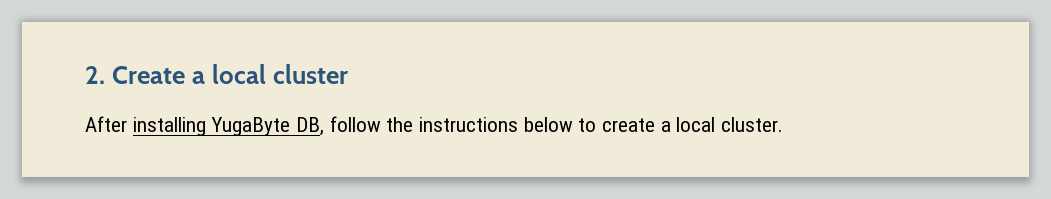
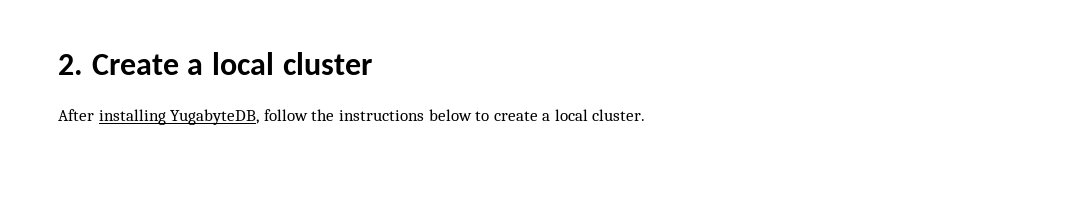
- After installing YugaByte DB, follow the instructions below to create a local cluster.
+ After installing YugabyteDB, follow the instructions below to create a local cluster.

